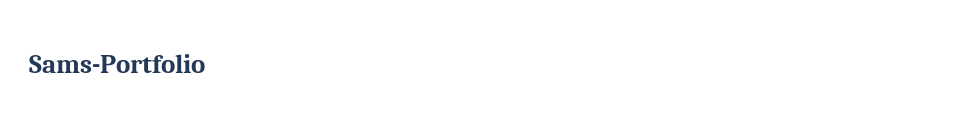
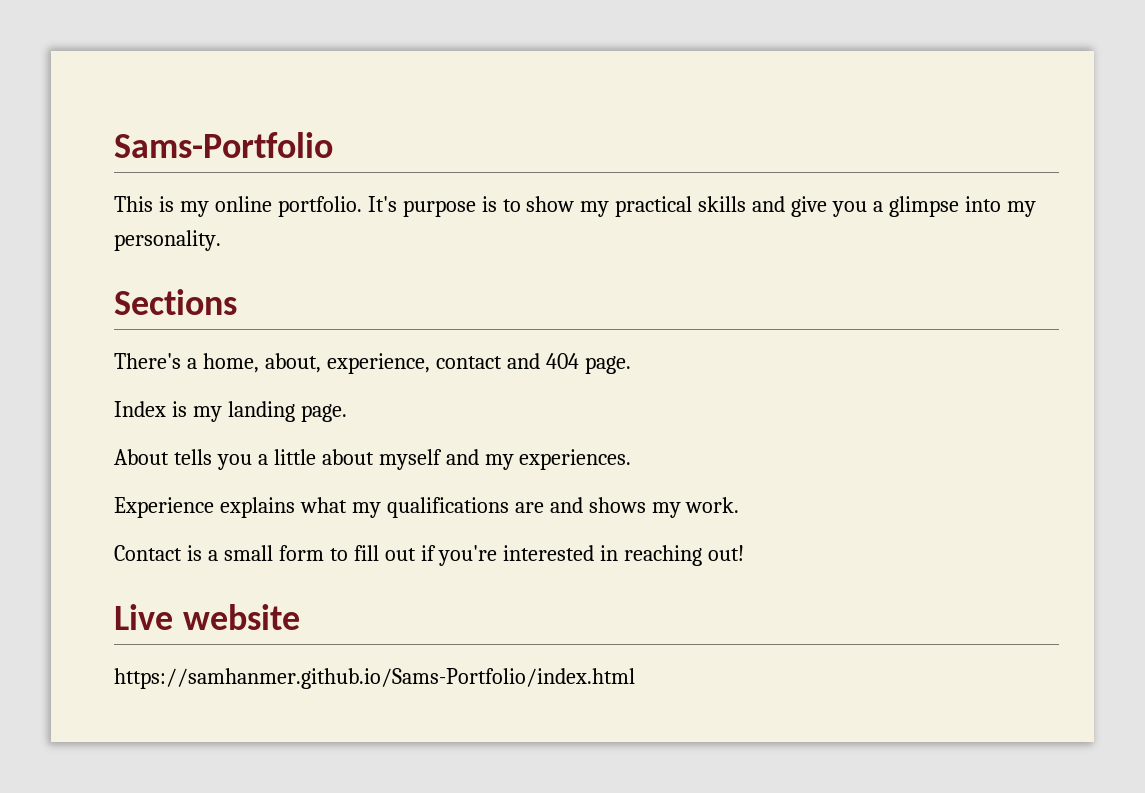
+ This is my online portfolio. It's purpose is to show my practical skills and give you a glimpse into my personality.
+ Sections
+ There's a home, about, experience, contact and 404 page.
+ Index is my landing page.
+ About tells you a little about myself and my experiences.
+ Experience explains what my qualifications are and shows my work.
+ Contact is a small form to fill out if you're interested in reaching out!
+ Live website
+ https://samhanmer.github.io/Sams-Portfolio/index.html

